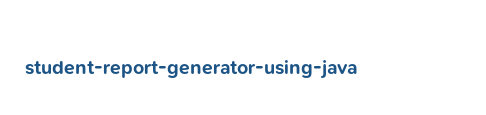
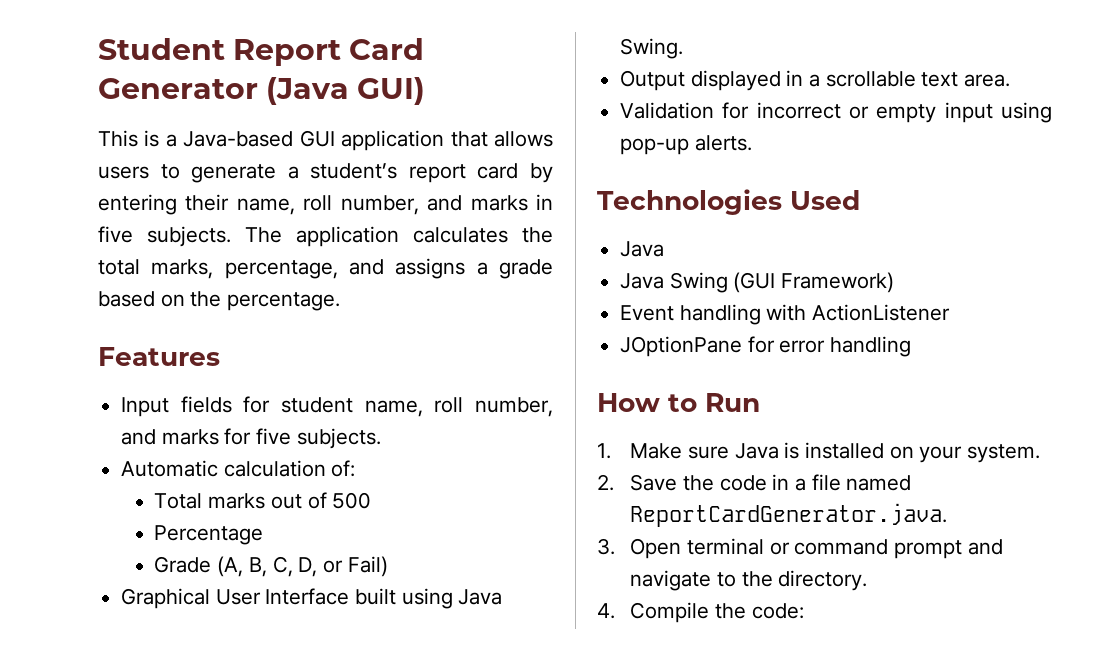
- student-report-generator-using-java
+ Student Report Card Generator (Java GUI)
+ This is a Java-based GUI application that allows users to generate a student’s report card by entering their name, roll number, and marks in five subjects. The application calculates the total marks, percentage, and assigns a grade based on the percentage.
+ Features
+ Input fields for student name, roll number, and marks for five subjects.
+ Automatic calculation of:
+ Total marks out of 500
+ Percentage
+ Grade (A, B, C, D, or Fail)
+ Graphical User Interface built using Java Swing.
+ Output displayed in a scrollable text area.
+ Validation for incorrect or empty input using pop-up alerts.
+ Technologies Used
+ Java
+ Java Swing (GUI Framework)
+ Event handling with ActionListener
+ JOptionPane for error handling
+ How to Run
+ 1. Make sure Java is installed on your system.
+ 2. Save the code in a file named ReportCardGenerator.java.
+ 3. Open terminal or command prompt and navigate to the directory.
+ 4. Compile the code:

